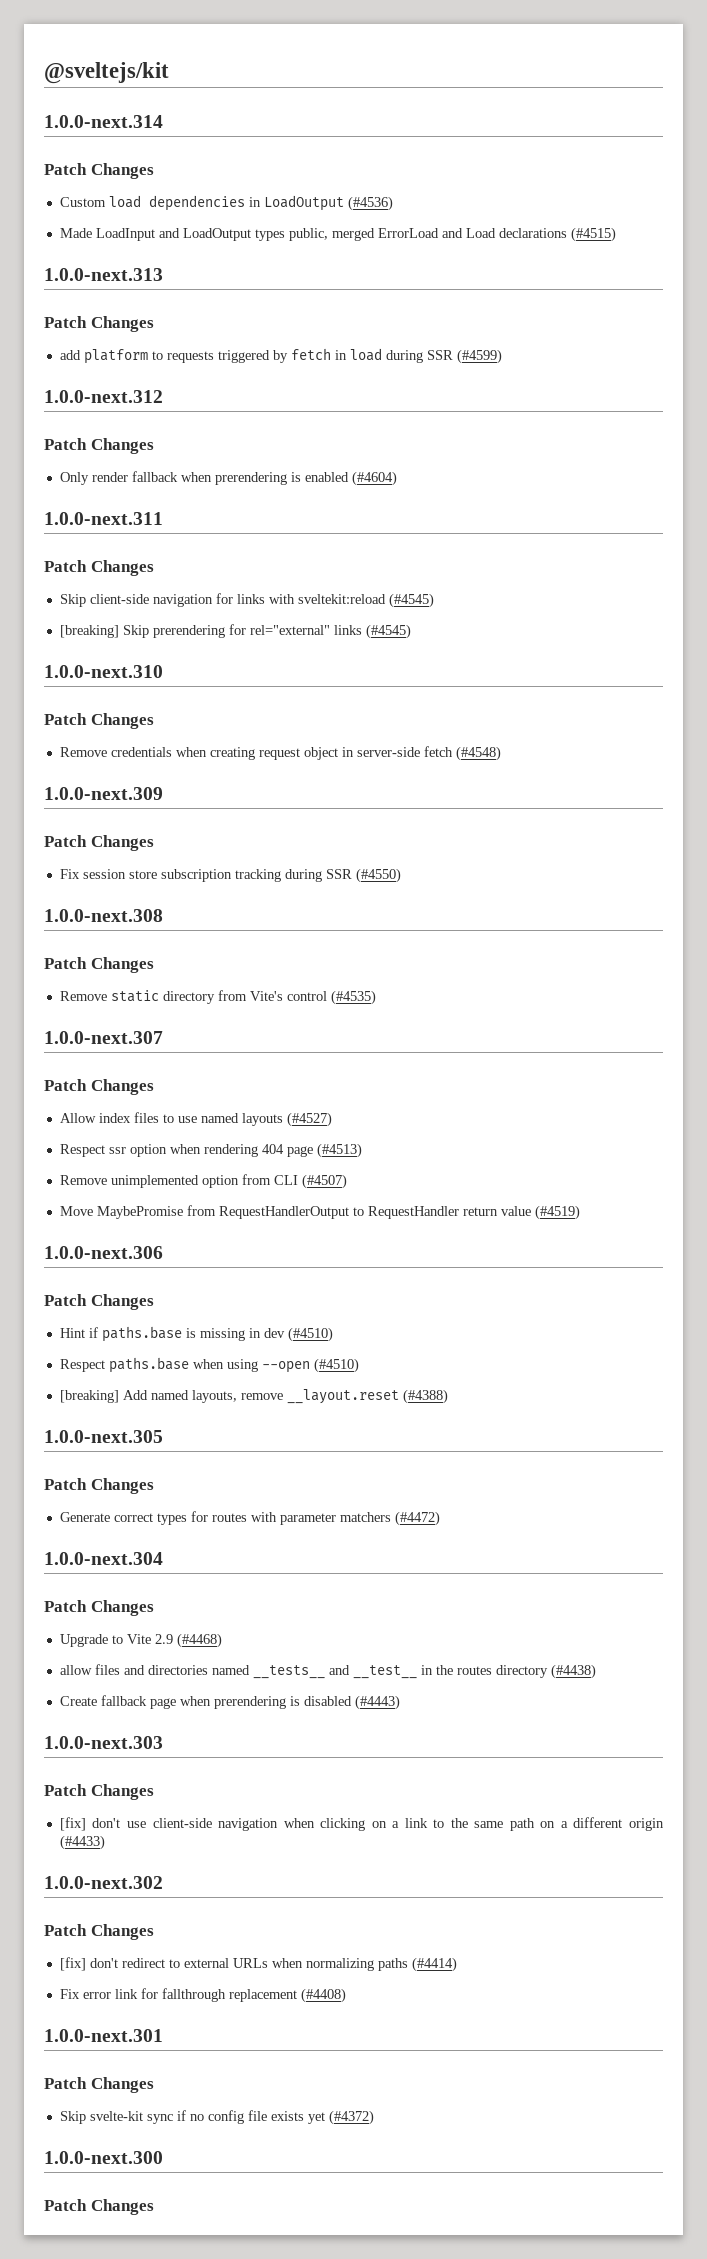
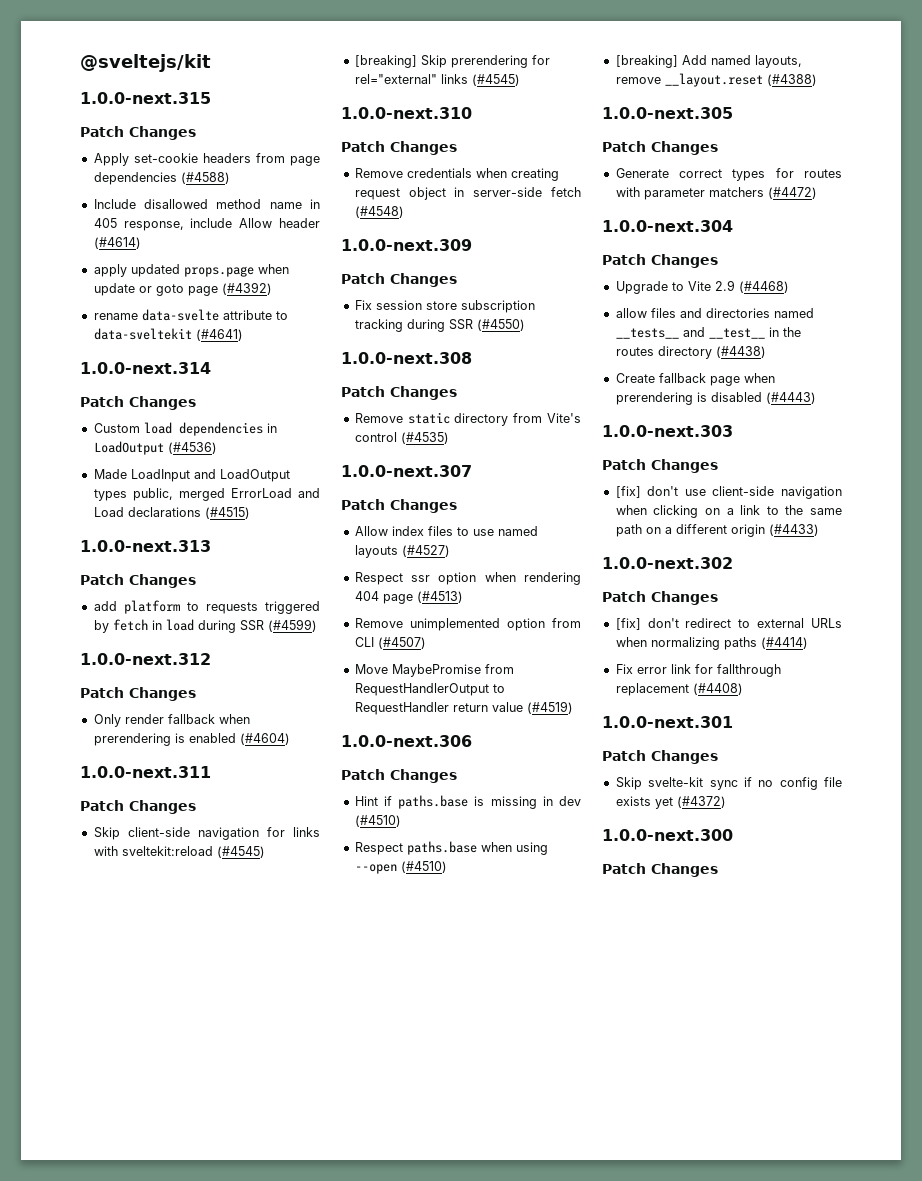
+ 1.0.0-next.315
+ Patch Changes
+ Apply set-cookie headers from page dependencies (#4588)
+ Include disallowed method name in 405 response, include Allow header (#4614)
+ apply updated props.page when update or goto page (#4392)
+ rename data-svelte attribute to data-sveltekit (#4641)

